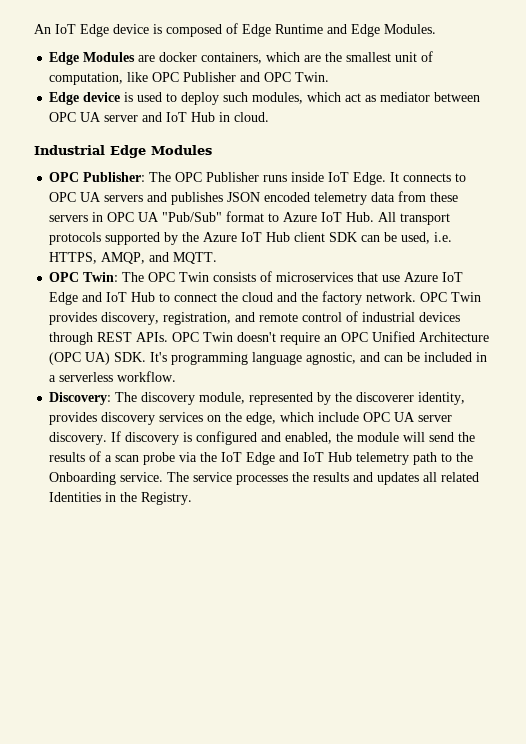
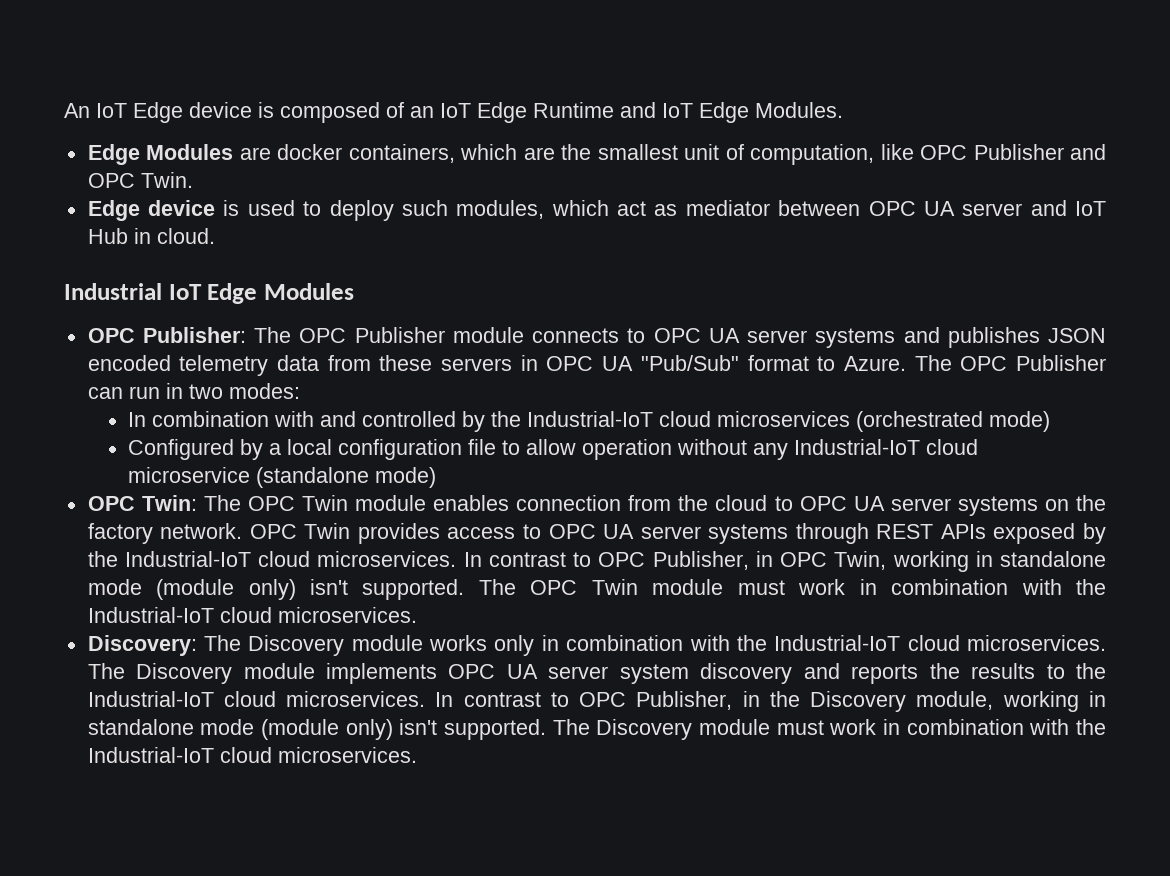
- An IoT Edge device is composed of Edge Runtime and Edge Modules.
+ An IoT Edge device is composed of an IoT Edge Runtime and IoT Edge Modules.
- Industrial Edge Modules
+ Industrial IoT Edge Modules
- OPC Publisher: The OPC Publisher runs inside IoT Edge. It connects to OPC UA servers and publishes JSON encoded telemetry data from these servers in OPC UA "Pub/Sub" format to Azure IoT Hub. All transport protocols supported by the Azure IoT Hub client SDK can be used, i.e. HTTPS, AMQP, and MQTT.
+ OPC Publisher: The OPC Publisher module connects to OPC UA server systems and publishes JSON encoded telemetry data from these servers in OPC UA "Pub/Sub" format to Azure. The OPC Publisher can run in two modes:
+ In combination with and controlled by the Industrial-IoT cloud microservices (orchestrated mode)
+ Configured by a local configuration file to allow operation without any Industrial-IoT cloud microservice (standalone mode)
- OPC Twin: The OPC Twin consists of microservices that use Azure IoT Edge and IoT Hub to connect the cloud and the factory network.
+ OPC Twin: The OPC Twin module enables connection from the cloud to OPC UA server systems on the factory network.
- OPC Twin provides discovery, registration, and remote control of industrial devices through REST APIs. OPC Twin doesn't require an OPC Unified Architecture (OPC UA) SDK. It's programming language agnostic, and can be included in a serverless workflow.
- Discovery: The discovery module, represented by the discoverer identity, provides discovery services on the edge, which include OPC UA server discovery. If discovery is configured and enabled, the module will send the results of a scan probe via the IoT Edge and IoT Hub telemetry path to the Onboarding service. The service processes the results and updates all related Identities in the Registry.
+ OPC Twin provides access to OPC UA server systems through REST APIs exposed by the Industrial-IoT cloud microservices. In contrast to OPC Publisher, in OPC Twin, working in standalone mode (module only) isn't supported. The OPC Twin module must work in combination with the Industrial-IoT cloud microservices.
+ Discovery: The Discovery module works only in combination with the Industrial-IoT cloud microservices. The Discovery module implements OPC UA server system discovery and reports the results to the Industrial-IoT cloud microservices. In contrast to OPC Publisher, in the Discovery module, working in standalone mode (module only) isn't supported. The Discovery module must work in combination with the Industrial-IoT cloud microservices.

